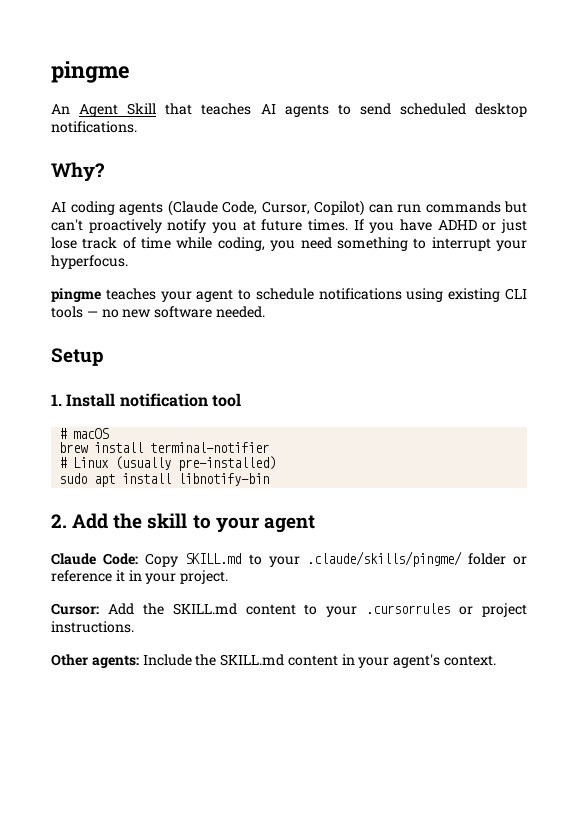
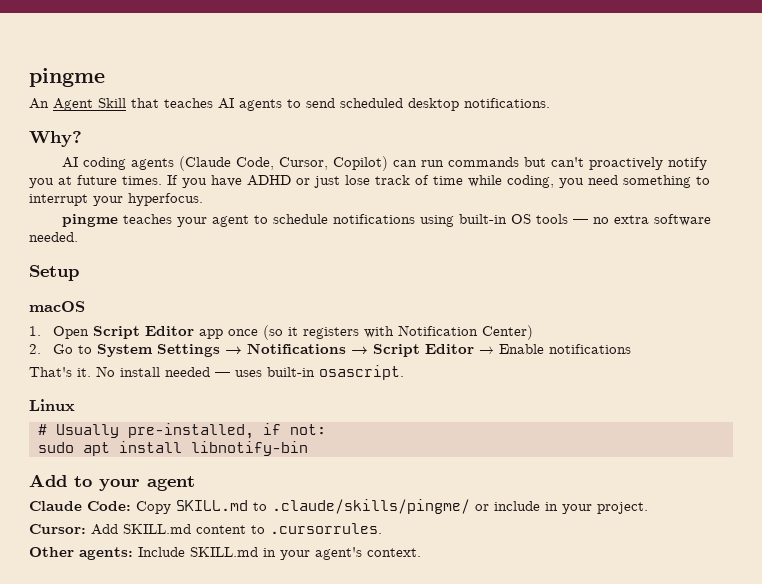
- pingme teaches your agent to schedule notifications using existing CLI tools — no new software needed.
+ pingme teaches your agent to schedule notifications using built-in OS tools — no extra software needed.
- 1. Install notification tool
- # macOS
- brew install terminal-notifier
- # Linux (usually pre-installed)
+ macOS
+ 1. Open Script Editor app once (so it registers with Notification Center)
+ 2. Go to System Settings → Notifications → Script Editor → Enable notifications
+ That's it. No install needed — uses built-in osascript.
+ Linux
+ # Usually pre-installed, if not:
- 2. Add the skill to your agent
+ Add to your agent
- Claude Code: Copy SKILL.md to your .claude/skills/pingme/ folder or reference it in your project.
+ Claude Code: Copy SKILL.md to .claude/skills/pingme/ or include in your project.
- Cursor: Add the SKILL.md content to your .cursorrules or project instructions.
+ Cursor: Add SKILL.md content to .cursorrules.
- Other agents: Include the SKILL.md content in your agent's context.
+ Other agents: Include SKILL.md in your agent's context.

